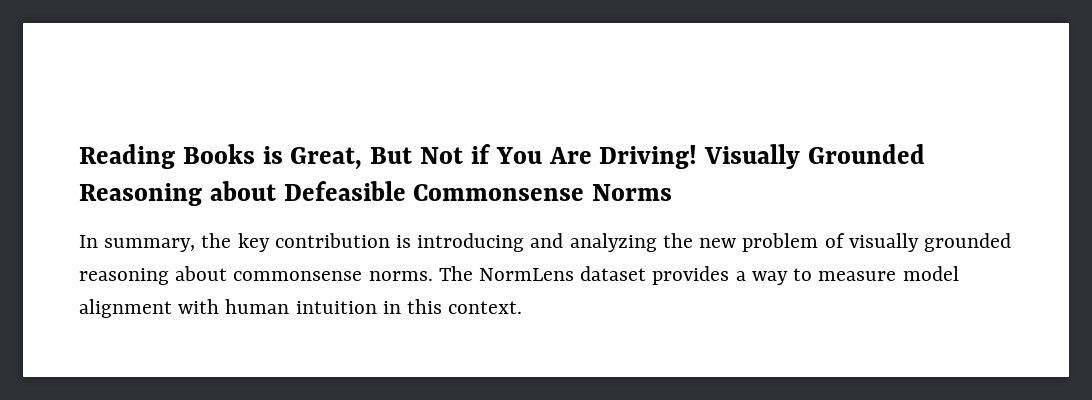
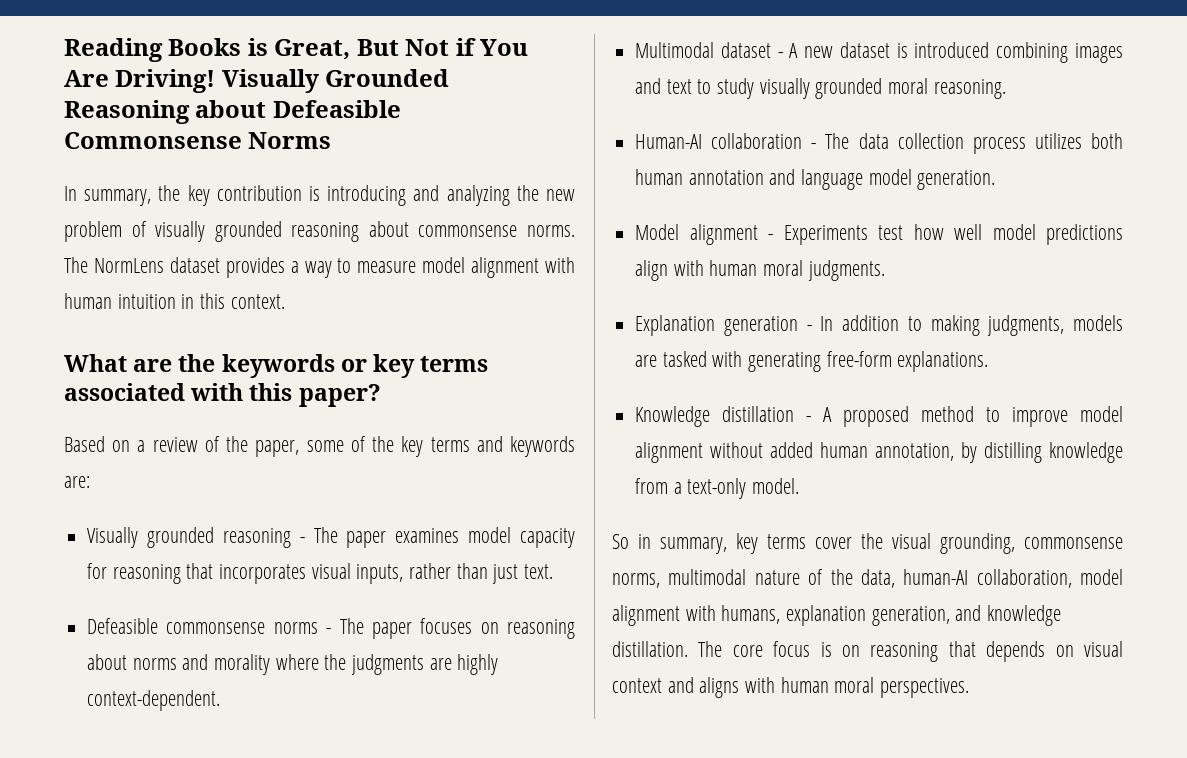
+ What are the keywords or key terms associated with this paper?
+ Based on a review of the paper, some of the key terms and keywords are:
+ Visually grounded reasoning - The paper examines model capacity for reasoning that incorporates visual inputs, rather than just text.
+ Defeasible commonsense norms - The paper focuses on reasoning about norms and morality where the judgments are highly context-dependent.
+ Multimodal dataset - A new dataset is introduced combining images and text to study visually grounded moral reasoning.
+ Human-AI collaboration - The data collection process utilizes both human annotation and language model generation.
+ Model alignment - Experiments test how well model predictions align with human moral judgments.
+ Explanation generation - In addition to making judgments, models are tasked with generating free-form explanations.
+ Knowledge distillation - A proposed method to improve model alignment without added human annotation, by distilling knowledge from a text-only model.
+ So in summary, key terms cover the visual grounding, commonsense norms, multimodal nature of the data, human-AI collaboration, model alignment with humans, explanation generation, and knowledge distillation. The core focus is on reasoning that depends on visual context and aligns with human moral perspectives.

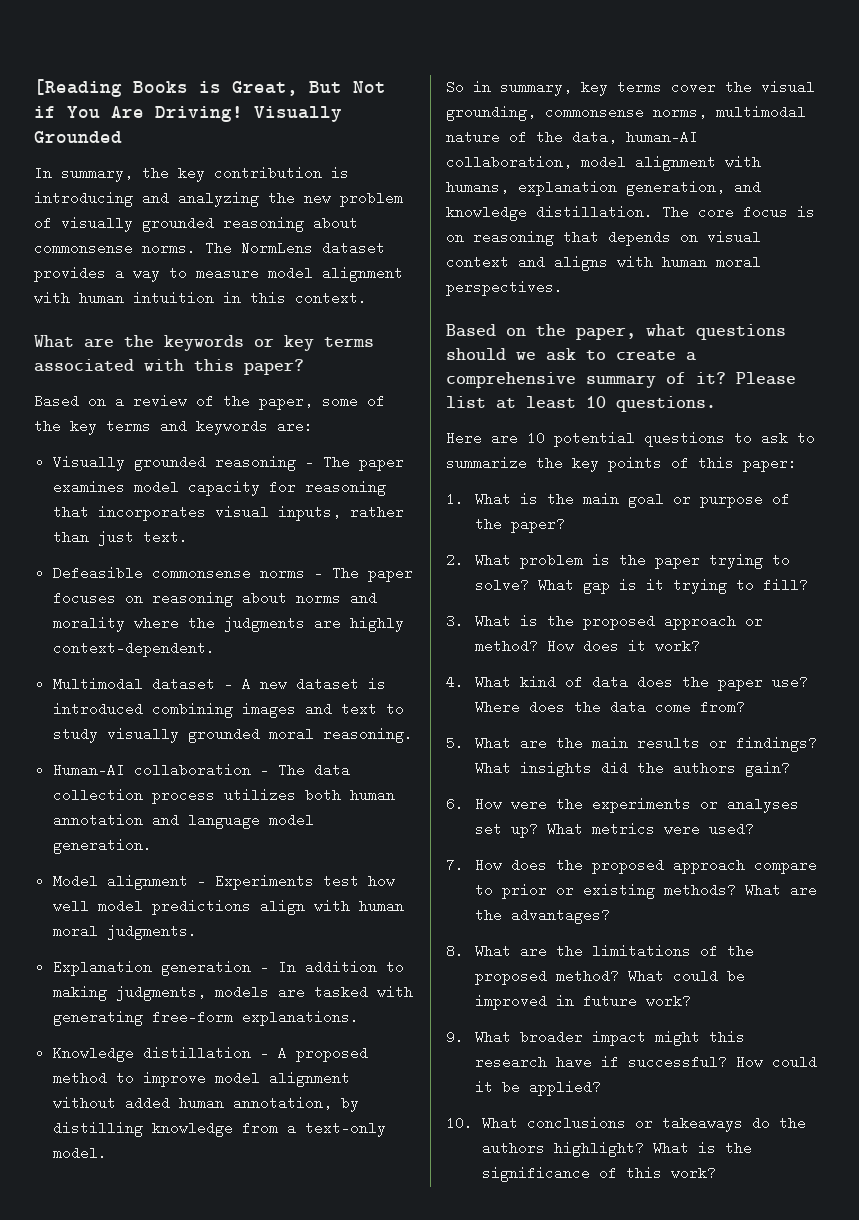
- Reading Books is Great, But Not if You Are Driving!
+ [Reading Books is Great, But Not if You Are Driving!
- Visually Grounded Reasoning about Defeasible Commonsense Norms
+ Visually Grounded
+ Based on the paper, what questions should we ask to create a comprehensive summary of it? Please list at least 10 questions.
+ Here are 10 potential questions to ask to summarize the key points of this paper:
+ 1. What is the main goal or purpose of the paper?
+ 2. What problem is the paper trying to solve? What gap is it trying to fill?
+ 3. What is the proposed approach or method? How does it work?
+ 4. What kind of data does the paper use? Where does the data come from?
+ 5. What are the main results or findings? What insights did the authors gain?
+ 6. How were the experiments or analyses set up? What metrics were used?
+ 7. How does the proposed approach compare to prior or existing methods? What are the advantages?
+ 8. What are the limitations of the proposed method? What could be improved in future work?
+ 9. What broader impact might this research have if successful? How could it be applied?
+ 10. What conclusions or takeaways do the authors highlight? What is the significance of this work?

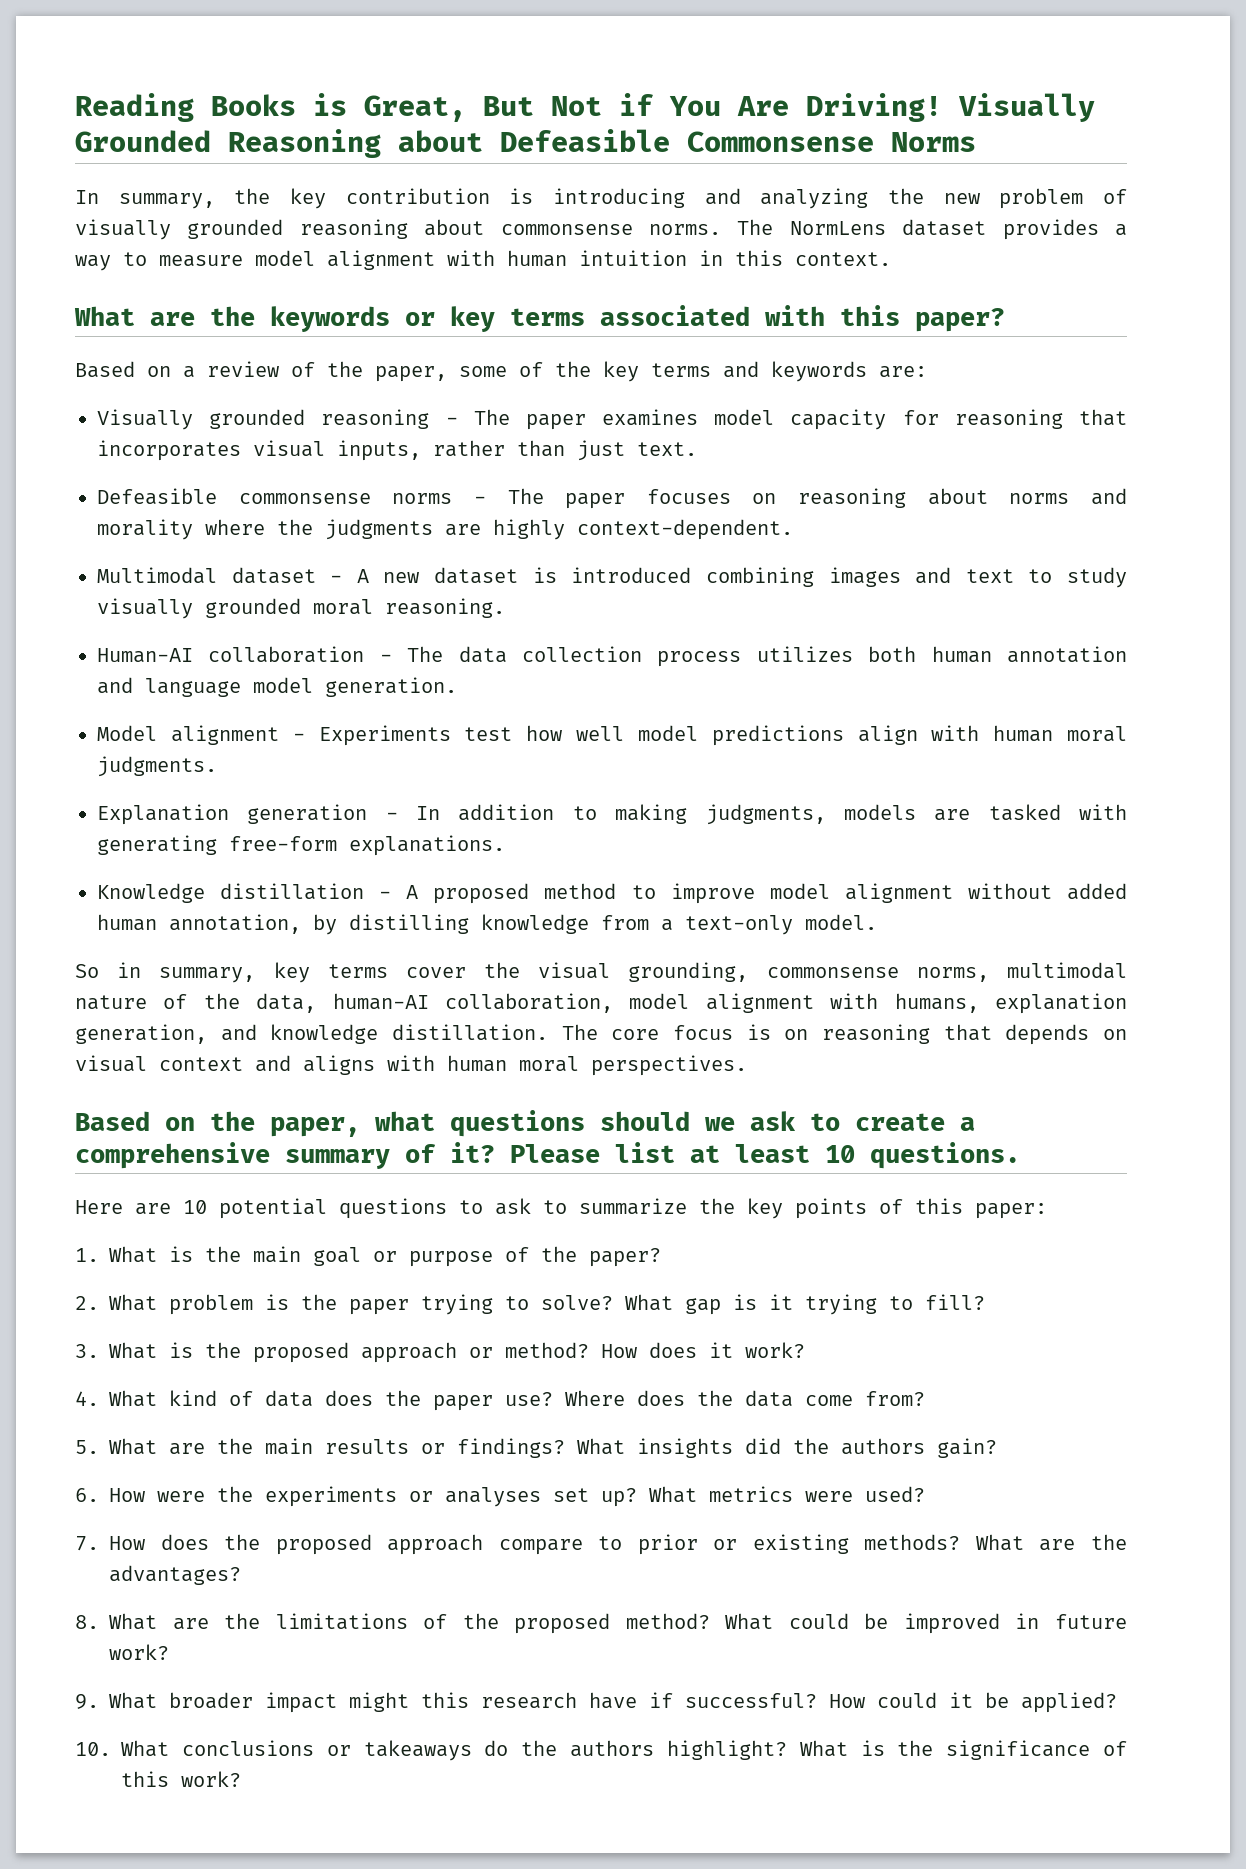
- [Reading Books is Great, But Not if You Are Driving!
+ Reading Books is Great, But Not if You Are Driving!
- Visually Grounded
+ Visually Grounded Reasoning about Defeasible Commonsense Norms

